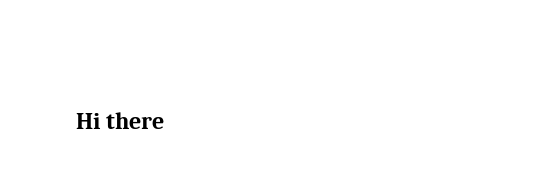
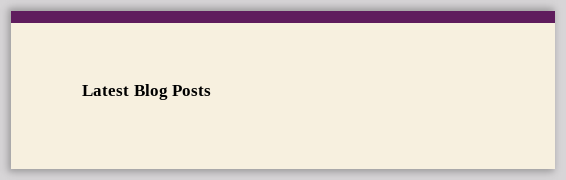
- Hi there
+ Latest Blog Posts

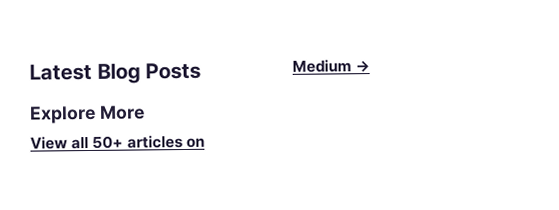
+ Explore More
+ View all 50+ articles on Medium →

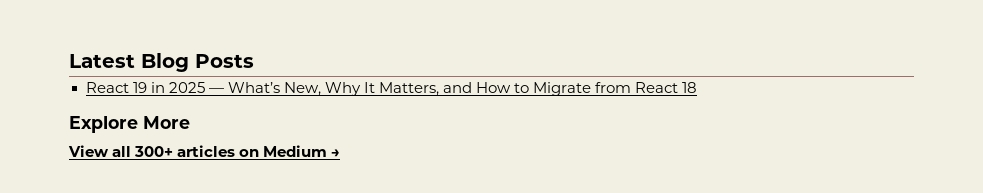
+ React 19 in 2025 — What’s New, Why It Matters, and How to Migrate from React 18
- View all 50+ articles on Medium →
+ View all 300+ articles on Medium →

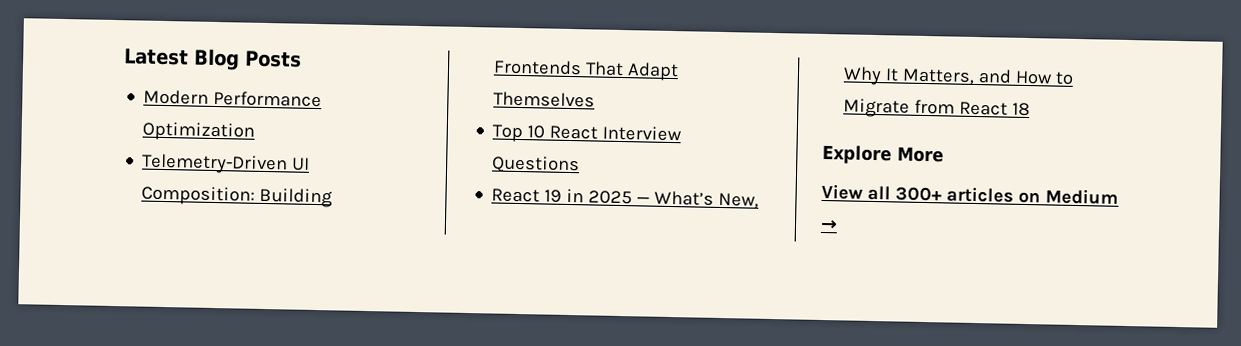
+ Modern Performance Optimization
+ Telemetry-Driven UI Composition: Building Frontends That Adapt Themselves
+ Top 10 React Interview Questions

